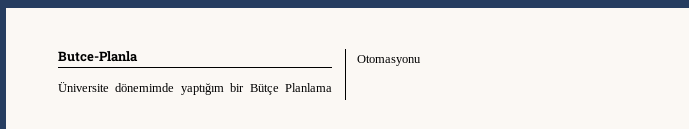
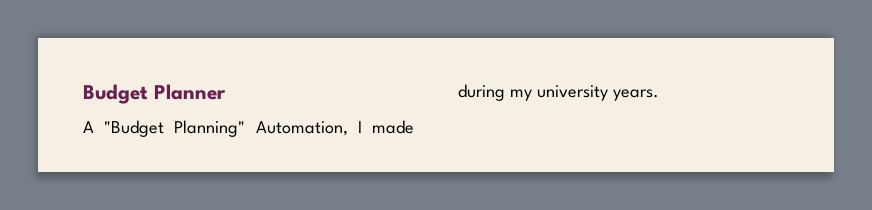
- Butce-Planla
- Üniversite dönemimde yaptığım bir Bütçe Planlama Otomasyonu
+ Budget Planner
+ A "Budget Planning" Automation, I made during my university years.

